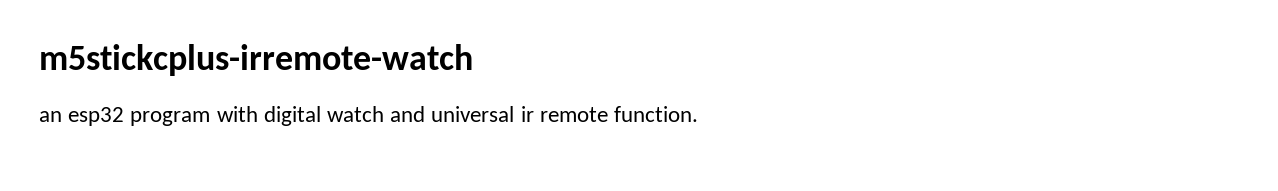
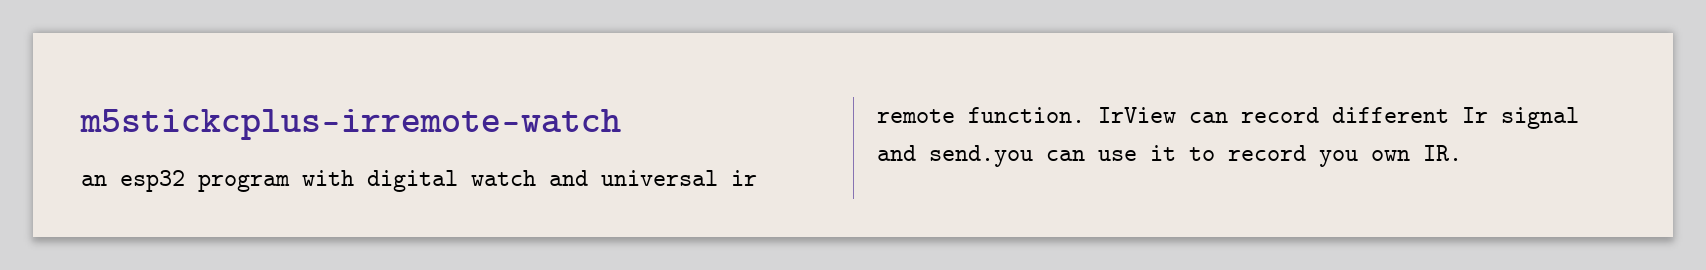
+ IrView can record different Ir signal and send.you can use it to record you own IR.

